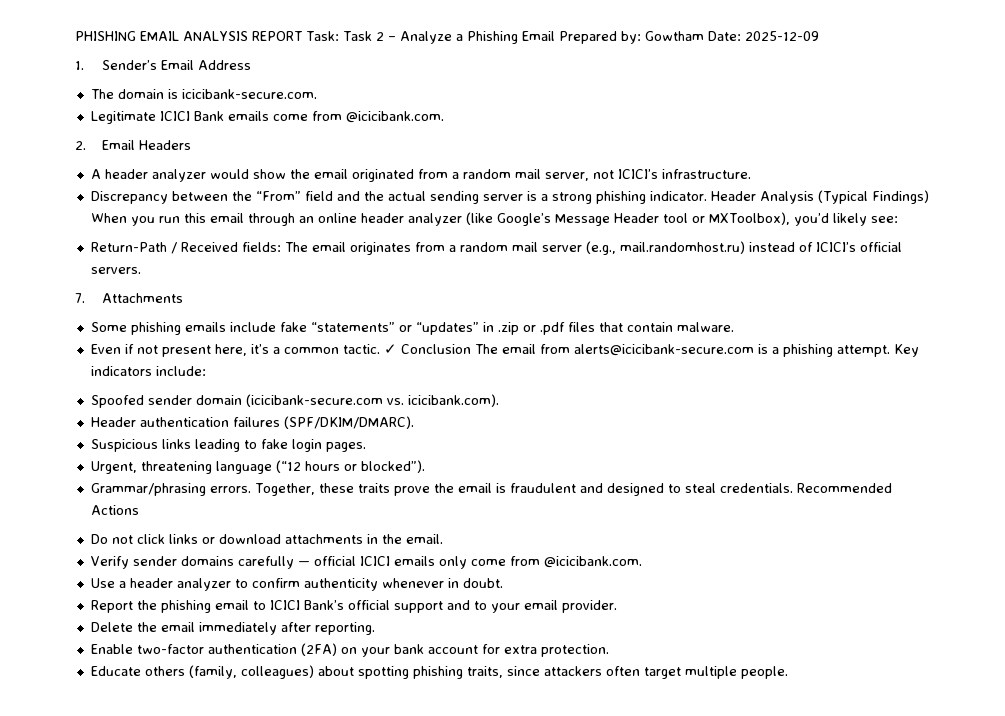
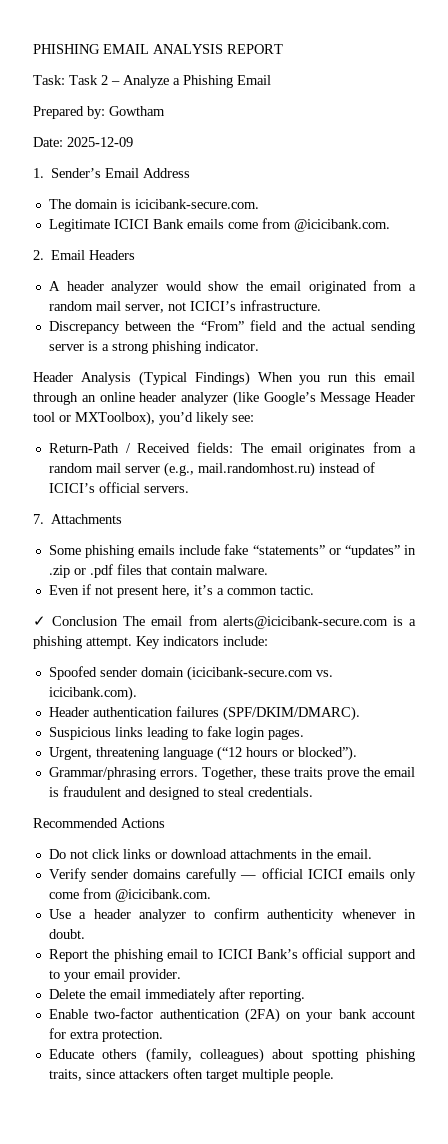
- PHISHING EMAIL ANALYSIS REPORT Task: Task 2 – Analyze a Phishing Email Prepared by: Gowtham Date: 2025-12-09
+ PHISHING EMAIL ANALYSIS REPORT
+ Task: Task 2 – Analyze a Phishing Email
+ Prepared by: Gowtham
+ Date: 2025-12-09
- Discrepancy between the “From” field and the actual sending server is a strong phishing indicator. Header Analysis (Typical Findings) When you run this email through an online header analyzer (like Google’s Message Header tool or MXToolbox), you’d likely see:
+ Discrepancy between the “From” field and the actual sending server is a strong phishing indicator.
+ Header Analysis (Typical Findings) When you run this email through an online header analyzer (like Google’s Message Header tool or MXToolbox), you’d likely see:
- Even if not present here, it’s a common tactic. ✓ Conclusion The email from alerts@icicibank-secure.com is a phishing attempt.
+ Even if not present here, it’s a common tactic.
+ ✓ Conclusion The email from alerts@icicibank-secure.com is a phishing attempt.
- Together, these traits prove the email is fraudulent and designed to steal credentials. Recommended Actions
+ Together, these traits prove the email is fraudulent and designed to steal credentials.
+ Recommended Actions

